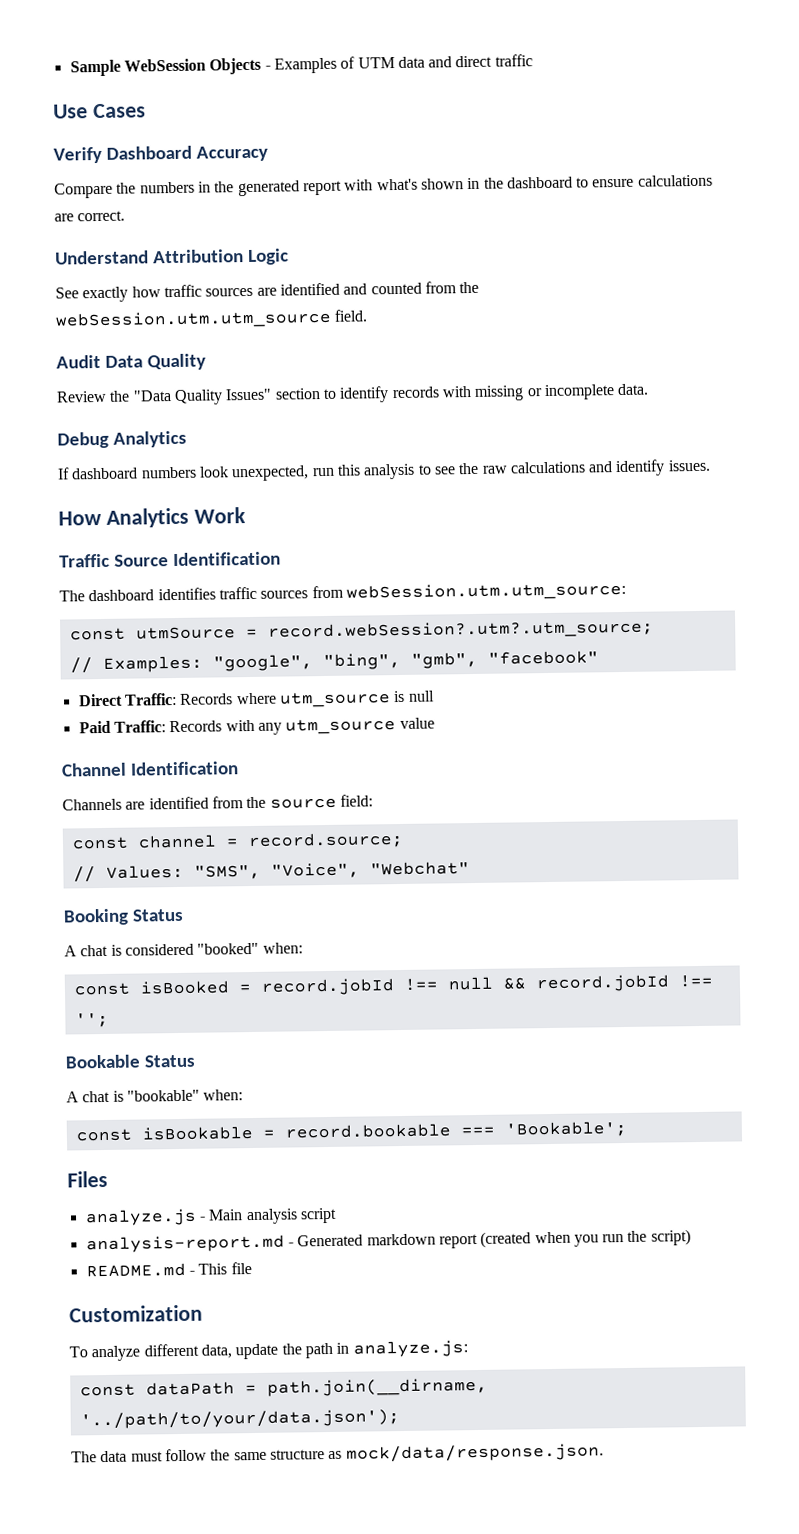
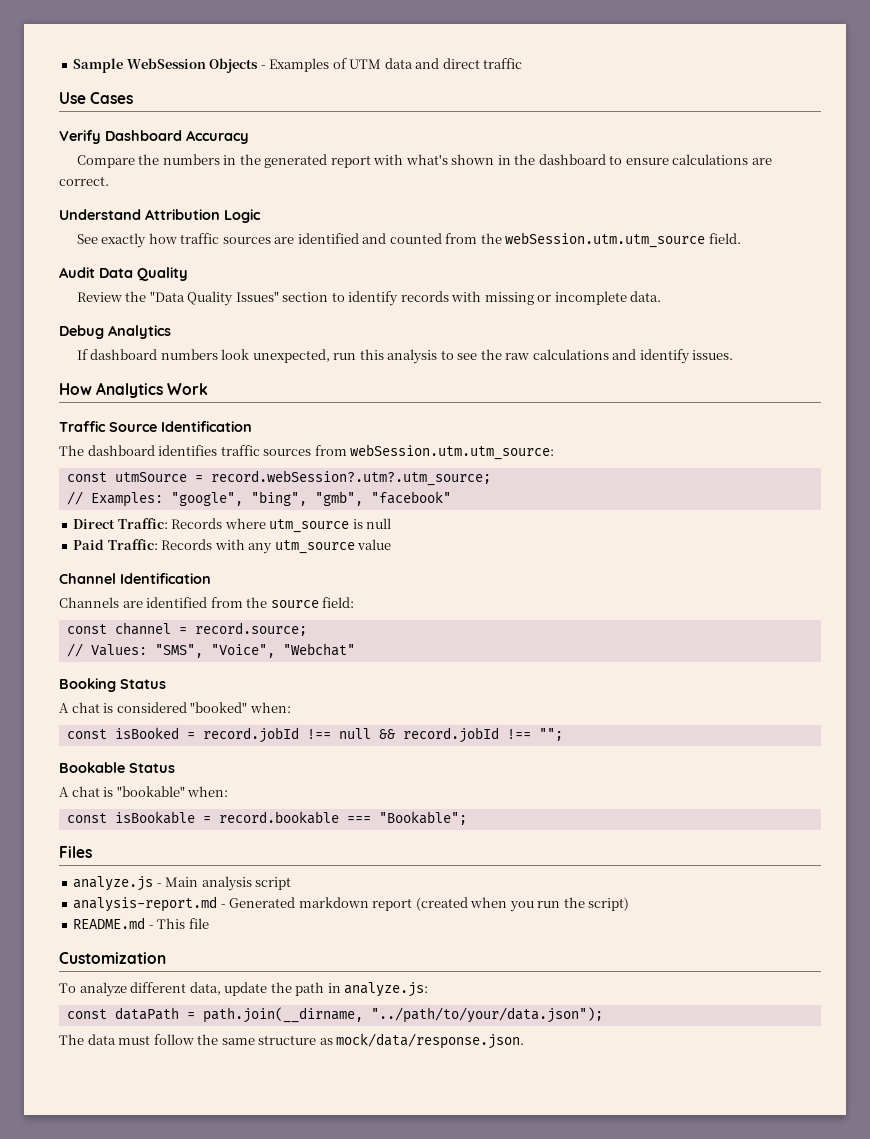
- const isBooked = record.jobId !== null && record.jobId !== '';
+ const isBooked = record.jobId !== null && record.jobId !== "";
- const isBookable = record.bookable === 'Bookable';
+ const isBookable = record.bookable === "Bookable";
- const dataPath = path.join(__dirname, '../path/to/your/data.json');
+ const dataPath = path.join(__dirname, "../path/to/your/data.json");

